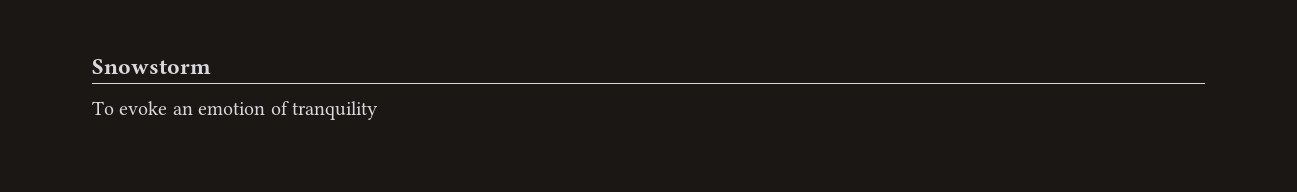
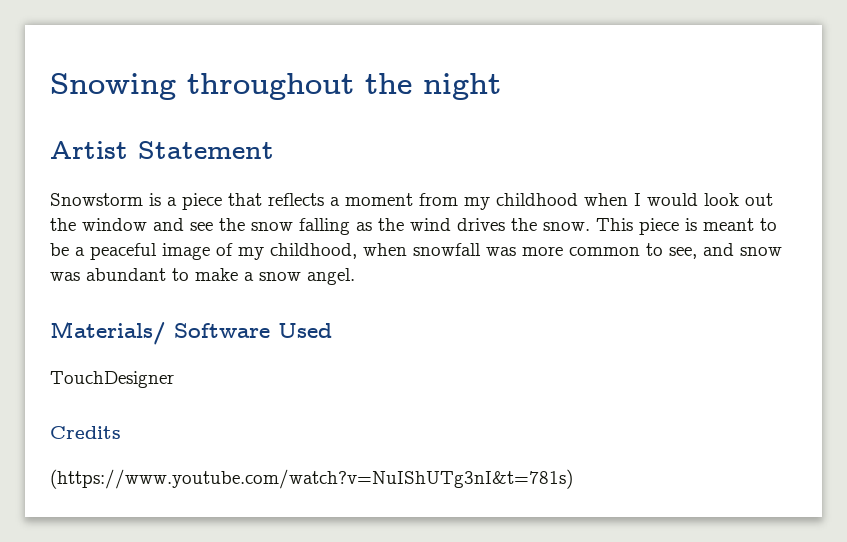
- Snowstorm
- To evoke an emotion of tranquility
+ Snowing throughout the night
+ Artist Statement
+ Snowstorm is a piece that reflects a moment from my childhood when I would look out the window and see the snow falling as the wind drives the snow. This piece is meant to be a peaceful image of my childhood, when snowfall was more common to see, and snow was abundant to make a snow angel.
+ Materials/ Software Used
+ TouchDesigner
+ Credits
+ (https://www.youtube.com/watch?v=NuIShUTg3nI&t=781s)

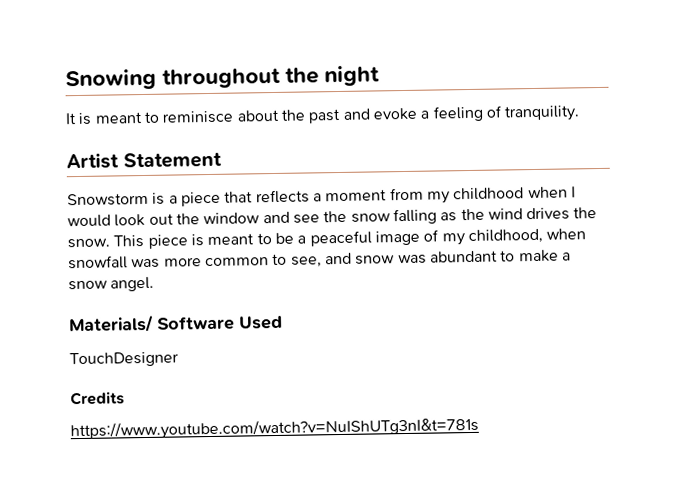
+ It is meant to reminisce about the past and evoke a feeling of tranquility.
- (https://www.youtube.com/watch?v=NuIShUTg3nI&t=781s)
+ https://www.youtube.com/watch?v=NuIShUTg3nI&t=781s

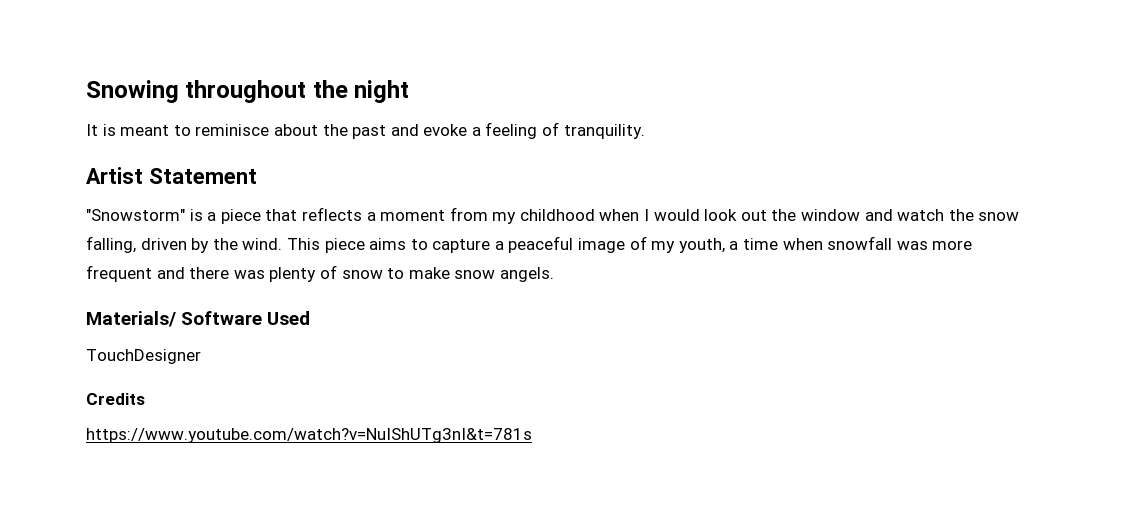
- Snowstorm is a piece that reflects a moment from my childhood when I would look out the window and see the snow falling as the wind drives the snow. This piece is meant to be a peaceful image of my childhood, when snowfall was more common to see, and snow was abundant to make a snow angel.
+ "Snowstorm" is a piece that reflects a moment from my childhood when I would look out the window and watch the snow falling, driven by the wind. This piece aims to capture a peaceful image of my youth, a time when snowfall was more frequent and there was plenty of snow to make snow angels.

